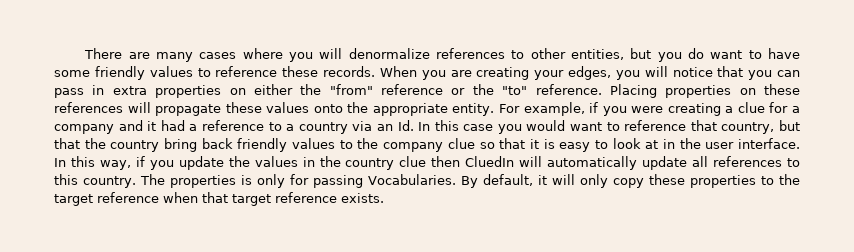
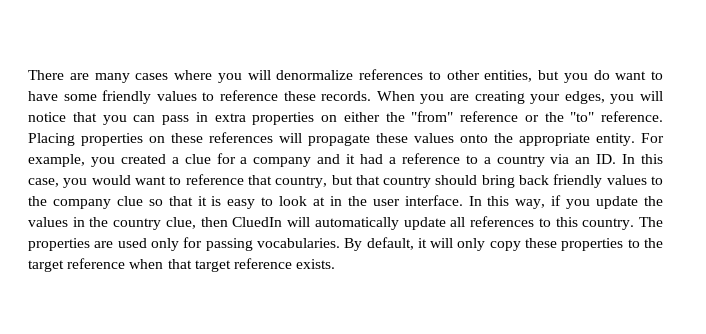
- For example, if you were creating a clue for a company and it had a reference to a country via an Id. In this case you would want to reference that country, but that the country bring back friendly values to the company clue so that it is easy to look at in the user interface.
+ For example, you created a clue for a company and it had a reference to a country via an ID. In this case, you would want to reference that country, but that country should bring back friendly values to the company clue so that it is easy to look at in the user interface.
- In this way, if you update the values in the country clue then CluedIn will automatically update all references to this country.
+ In this way, if you update the values in the country clue, then CluedIn will automatically update all references to this country.
- The properties is only for passing Vocabularies.
+ The properties are used only for passing vocabularies.

